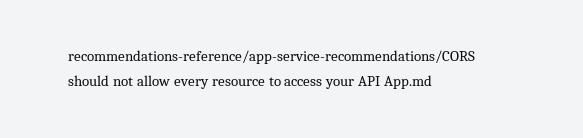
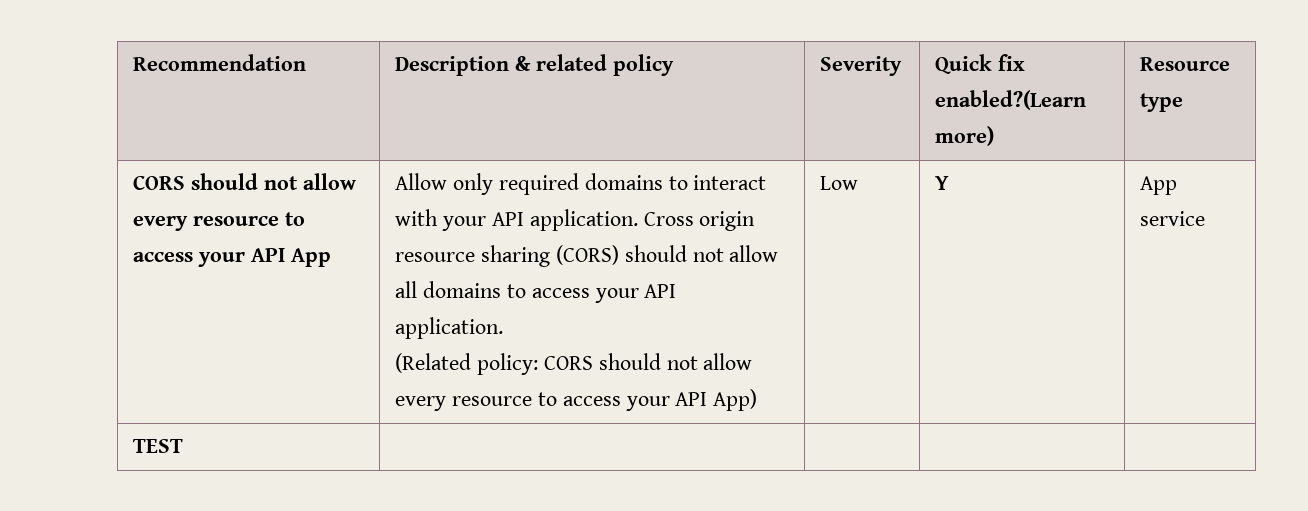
- recommendations-reference/app-service-recommendations/CORS should not allow every resource to access your API App.md
+ Recommendation | Description & related policy | Severity | Quick fix enabled?(Learn more) | Resource type
+ CORS should not allow every resource to access your API App | Allow only required domains to interact with your API application. Cross origin resource sharing (CORS) should not allow all domains to access your API application.
+ (Related policy: CORS should not allow every resource to access your API App) | Low | Y | App service
+ TEST | | | |

